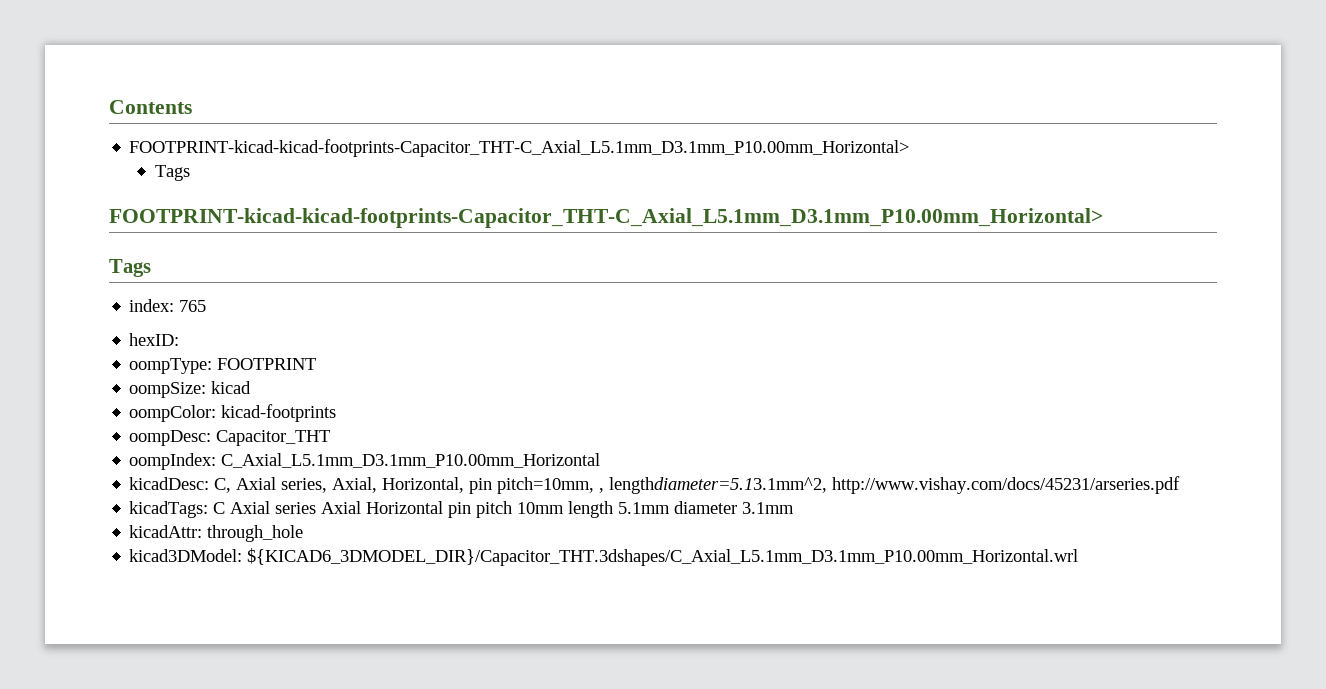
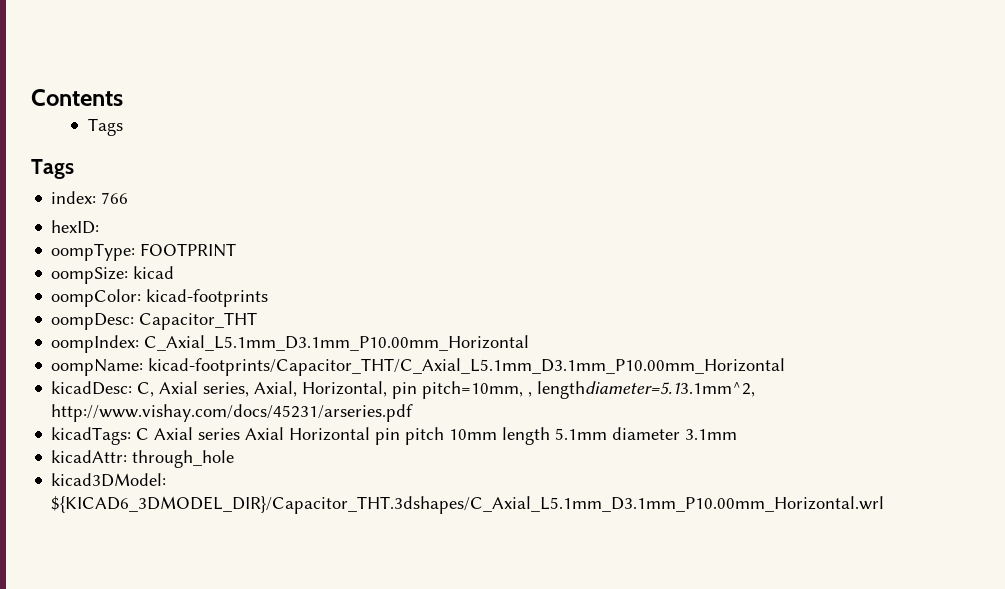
  Contents
- FOOTPRINT-kicad-kicad-footprints-Capacitor_THT-C_Axial_L5.1mm_D3.1mm_P10.00mm_Horizontal>
  Tags
- FOOTPRINT-kicad-kicad-footprints-Capacitor_THT-C_Axial_L5.1mm_D3.1mm_P10.00mm_Horizontal>
- index: 765
+ index: 766
+ oompName: kicad-footprints/Capacitor_THT/C_Axial_L5.1mm_D3.1mm_P10.00mm_Horizontal

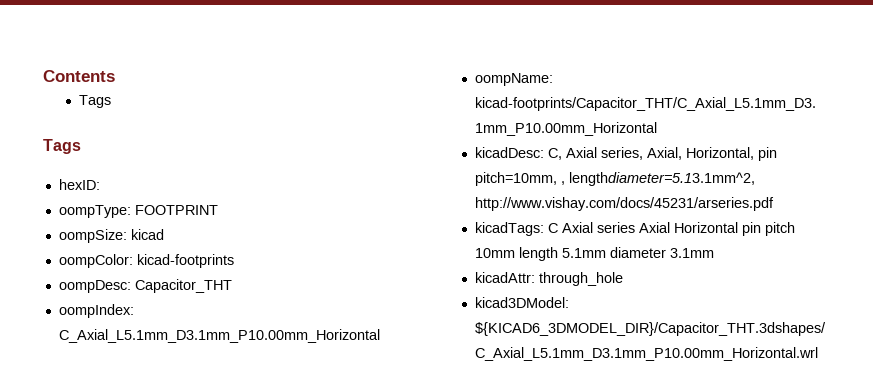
- index: 766

